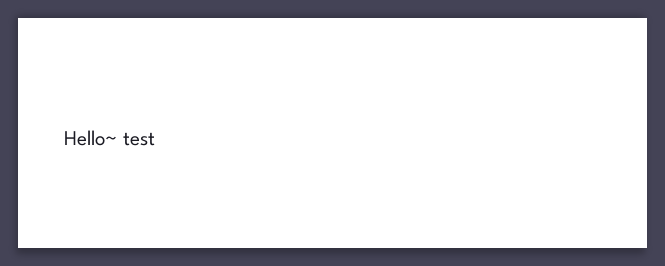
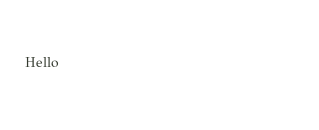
- Hello~ test
+ Hello

